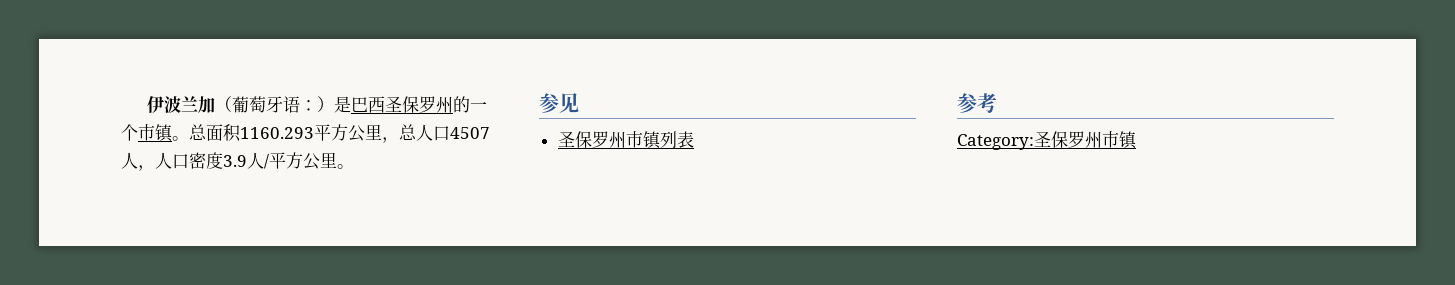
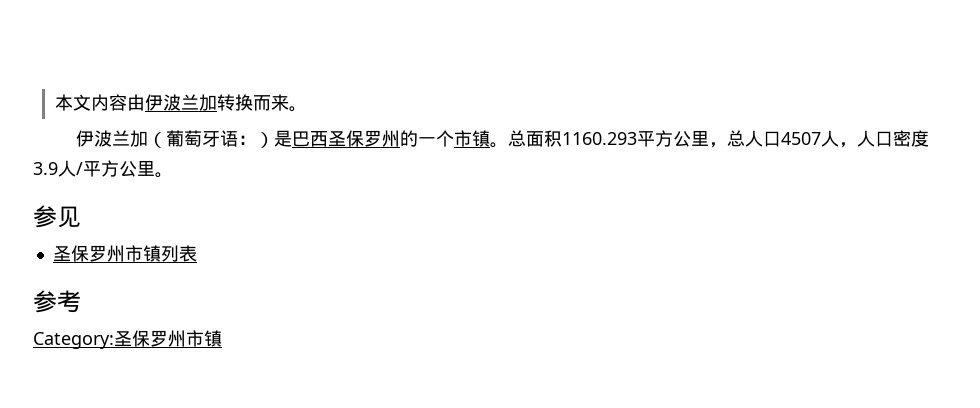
+ 本文内容由伊波兰加转换而来。

